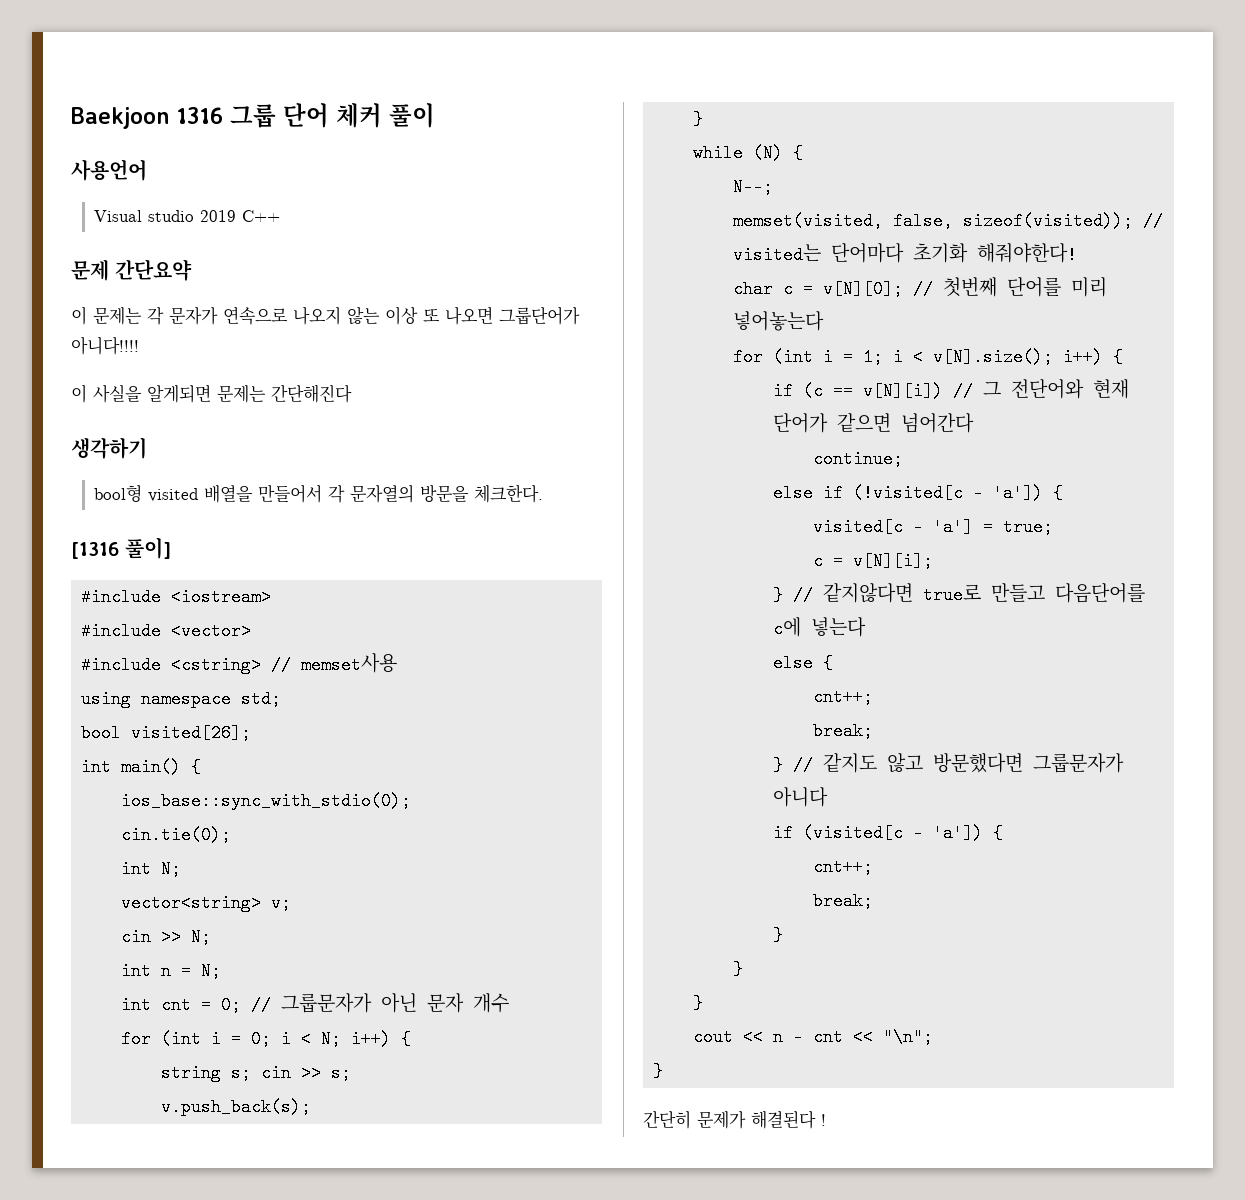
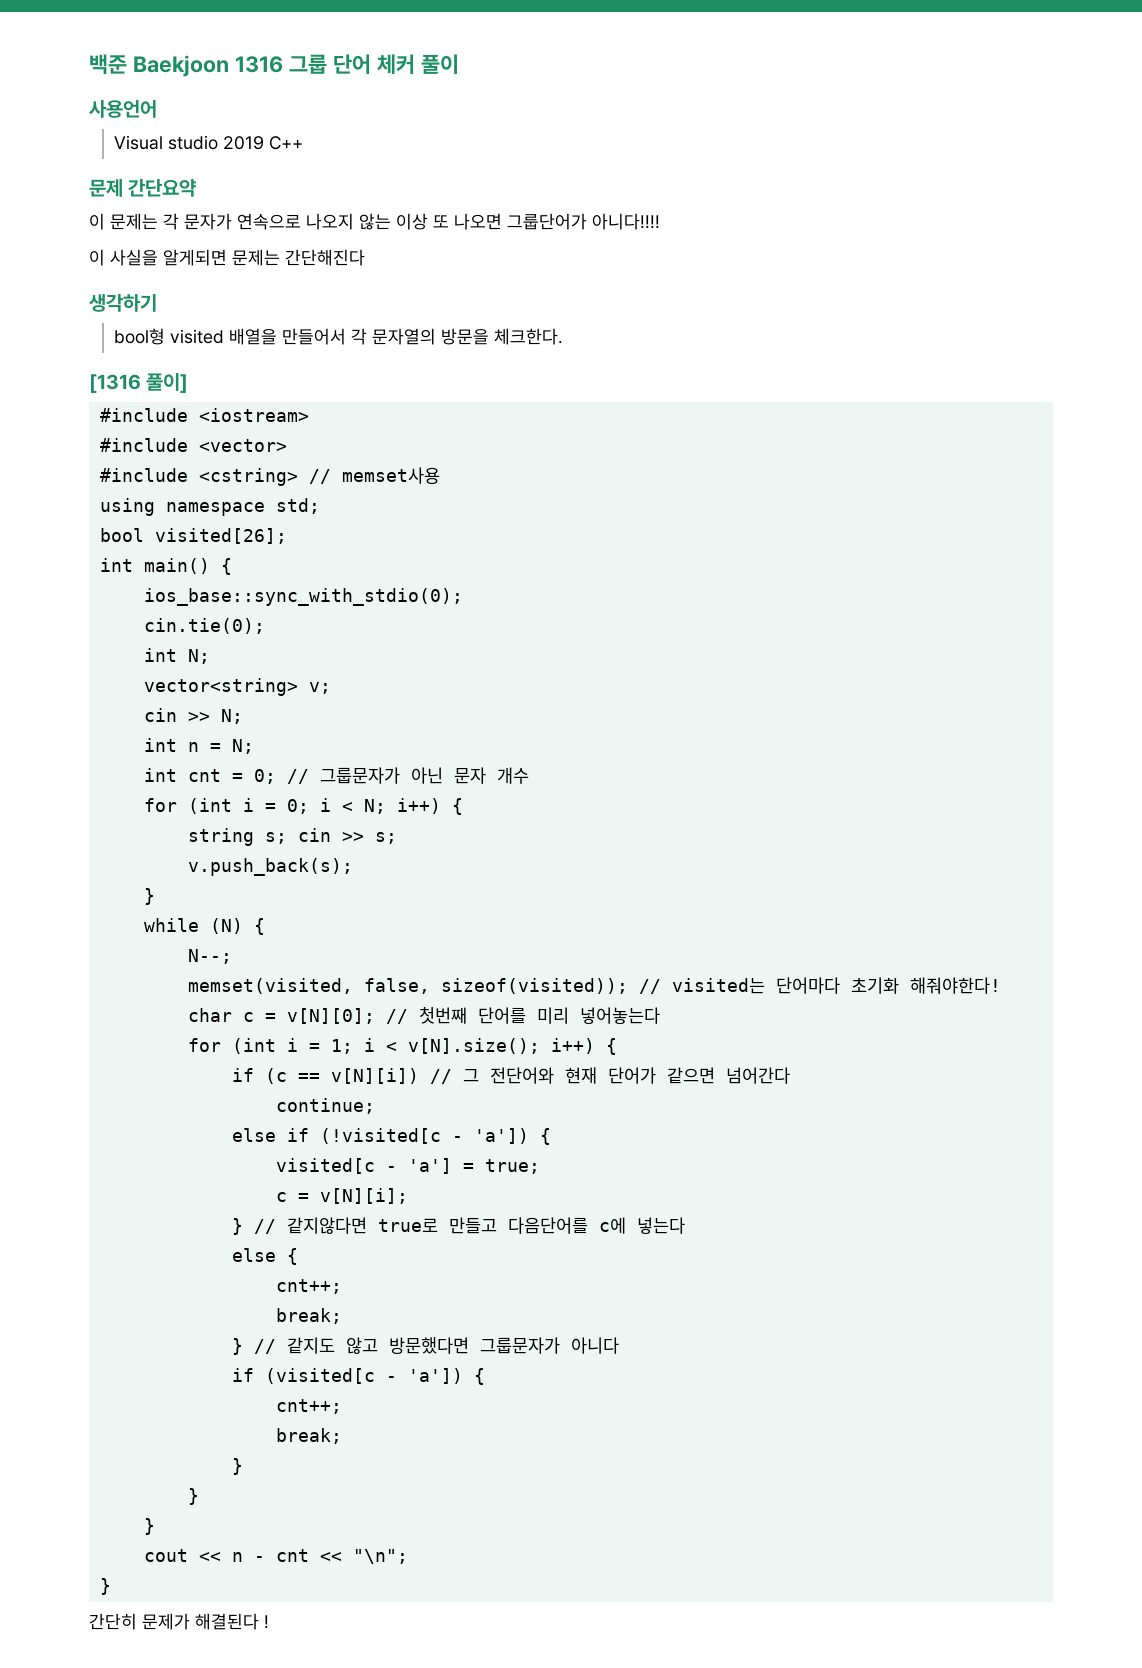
- Baekjoon 1316 그룹 단어 체커 풀이
+ 백준 Baekjoon 1316 그룹 단어 체커 풀이

